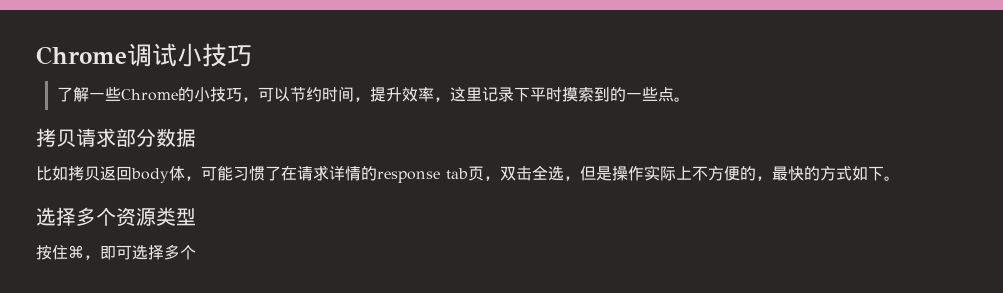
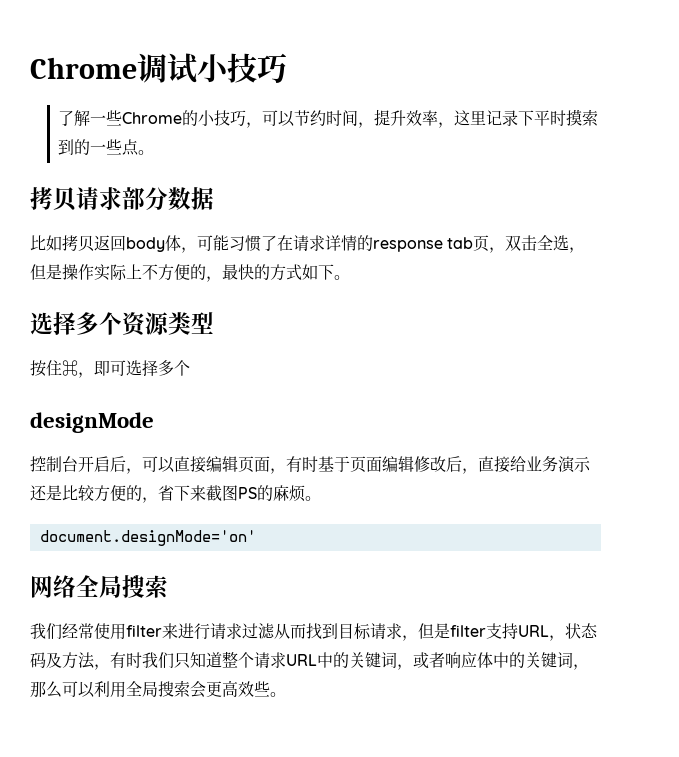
+ designMode
+ 控制台开启后，可以直接编辑页面，有时基于页面编辑修改后，直接给业务演示还是比较方便的，省下来截图PS的麻烦。
+ document.designMode='on'
+ 网络全局搜索
+ 我们经常使用filter来进行请求过滤从而找到目标请求，但是filter支持URL，状态码及方法，有时我们只知道整个请求URL中的关键词，或者响应体中的关键词，那么可以利用全局搜索会更高效些。

